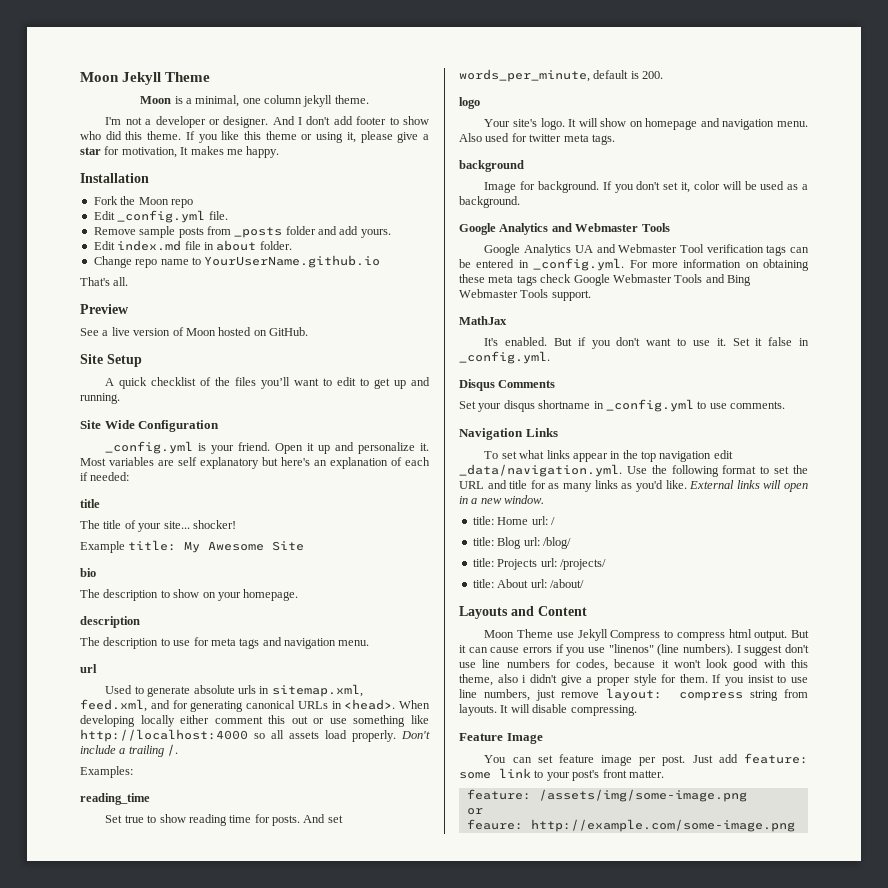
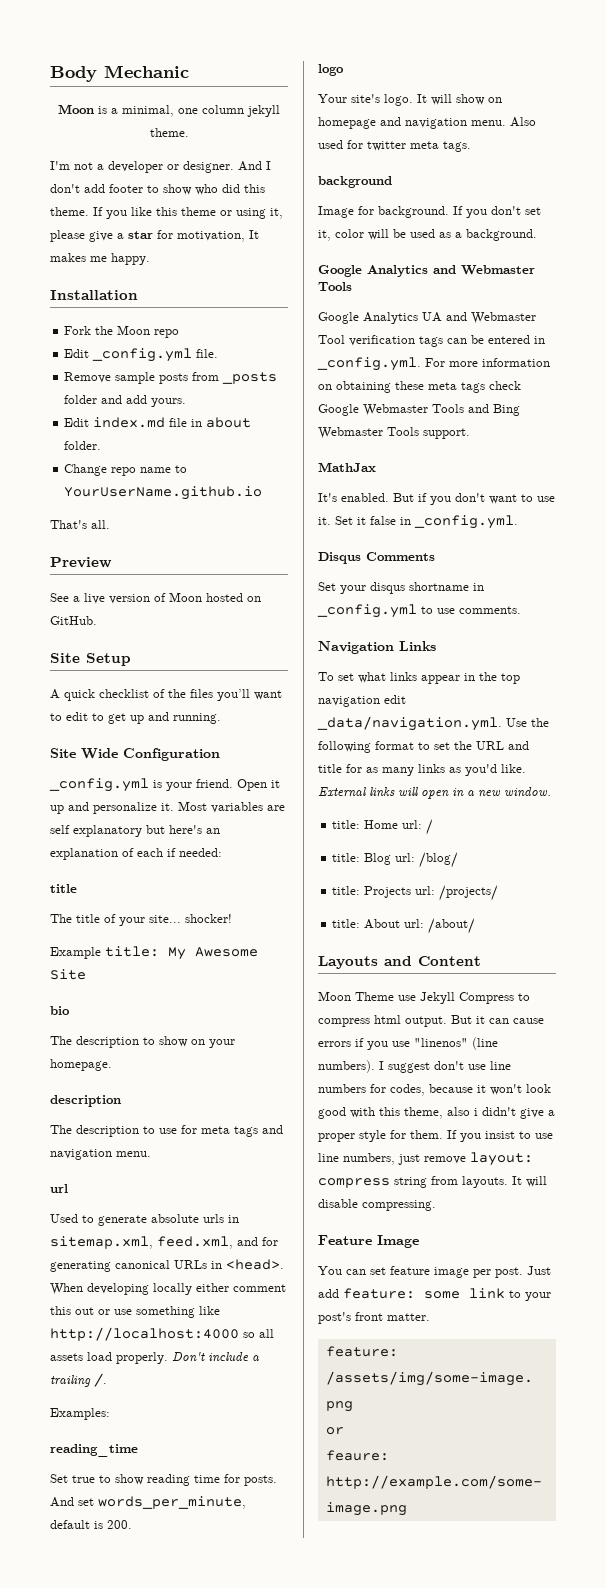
- Moon Jekyll Theme
+ Body Mechanic

